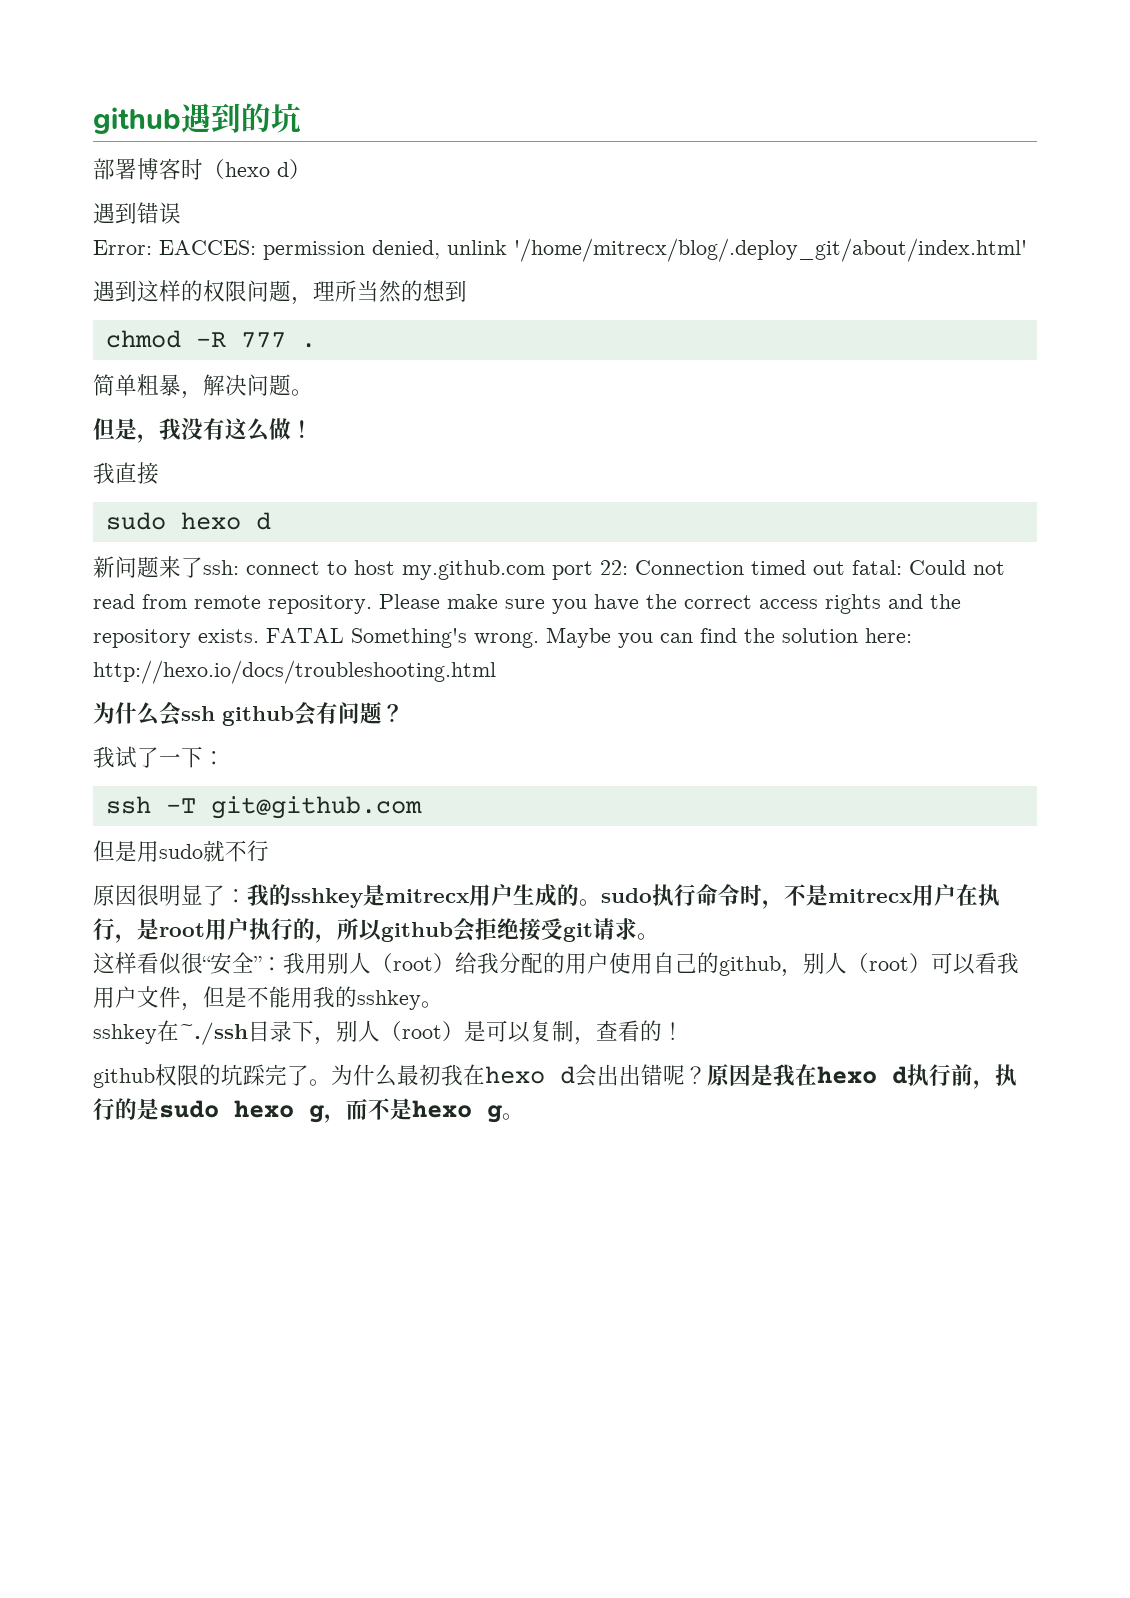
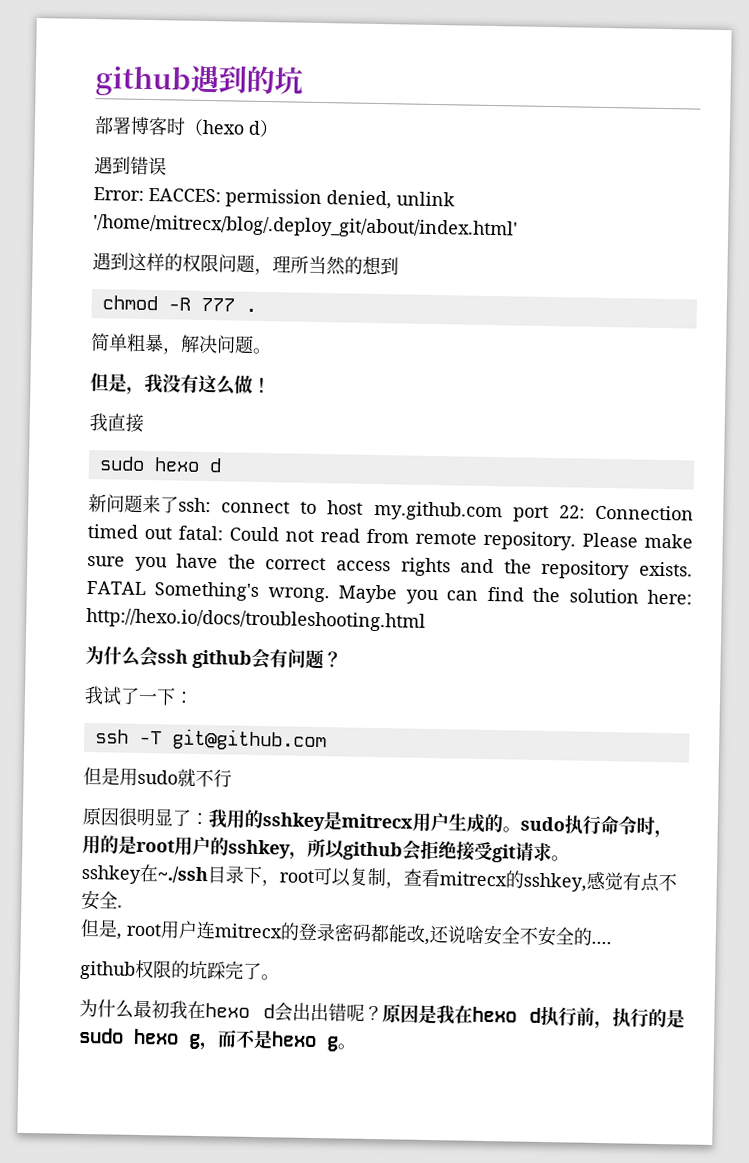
- 原因很明显了：我的sshkey是mitrecx用户生成的。sudo执行命令时，不是mitrecx用户在执行，是root用户执行的，所以github会拒绝接受git请求。
+ 原因很明显了：我用的sshkey是mitrecx用户生成的。sudo执行命令时，用的是root用户的sshkey，所以github会拒绝接受git请求。
- 这样看似很“安全”：我用别人（root）给我分配的用户使用自己的github，别人（root）可以看我用户文件，但是不能用我的sshkey。
- sshkey在~./ssh目录下，别人（root）是可以复制，查看的！
+ sshkey在~./ssh目录下，root可以复制，查看mitrecx的sshkey,感觉有点不安全.
+ 但是, root用户连mitrecx的登录密码都能改,还说啥安全不安全的....
- github权限的坑踩完了。为什么最初我在hexo d会出出错呢？
+ github权限的坑踩完了。
+ 为什么最初我在hexo d会出出错呢？

